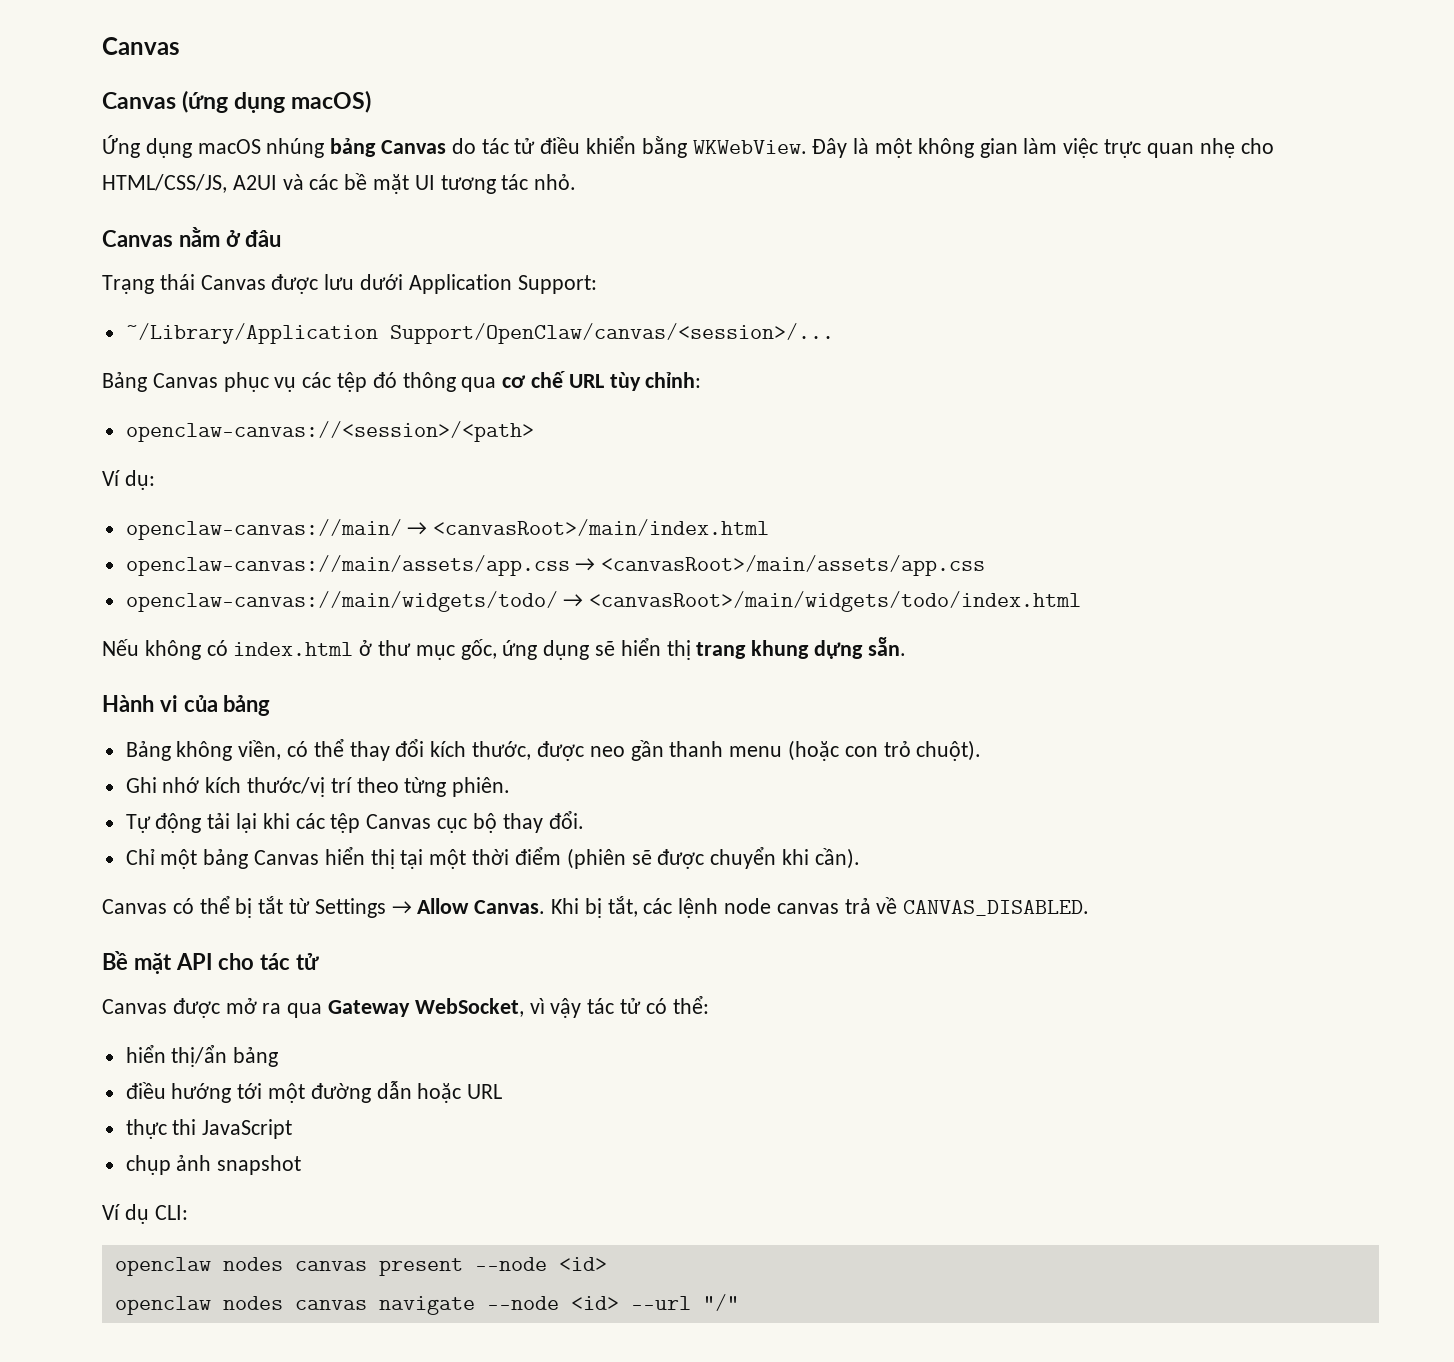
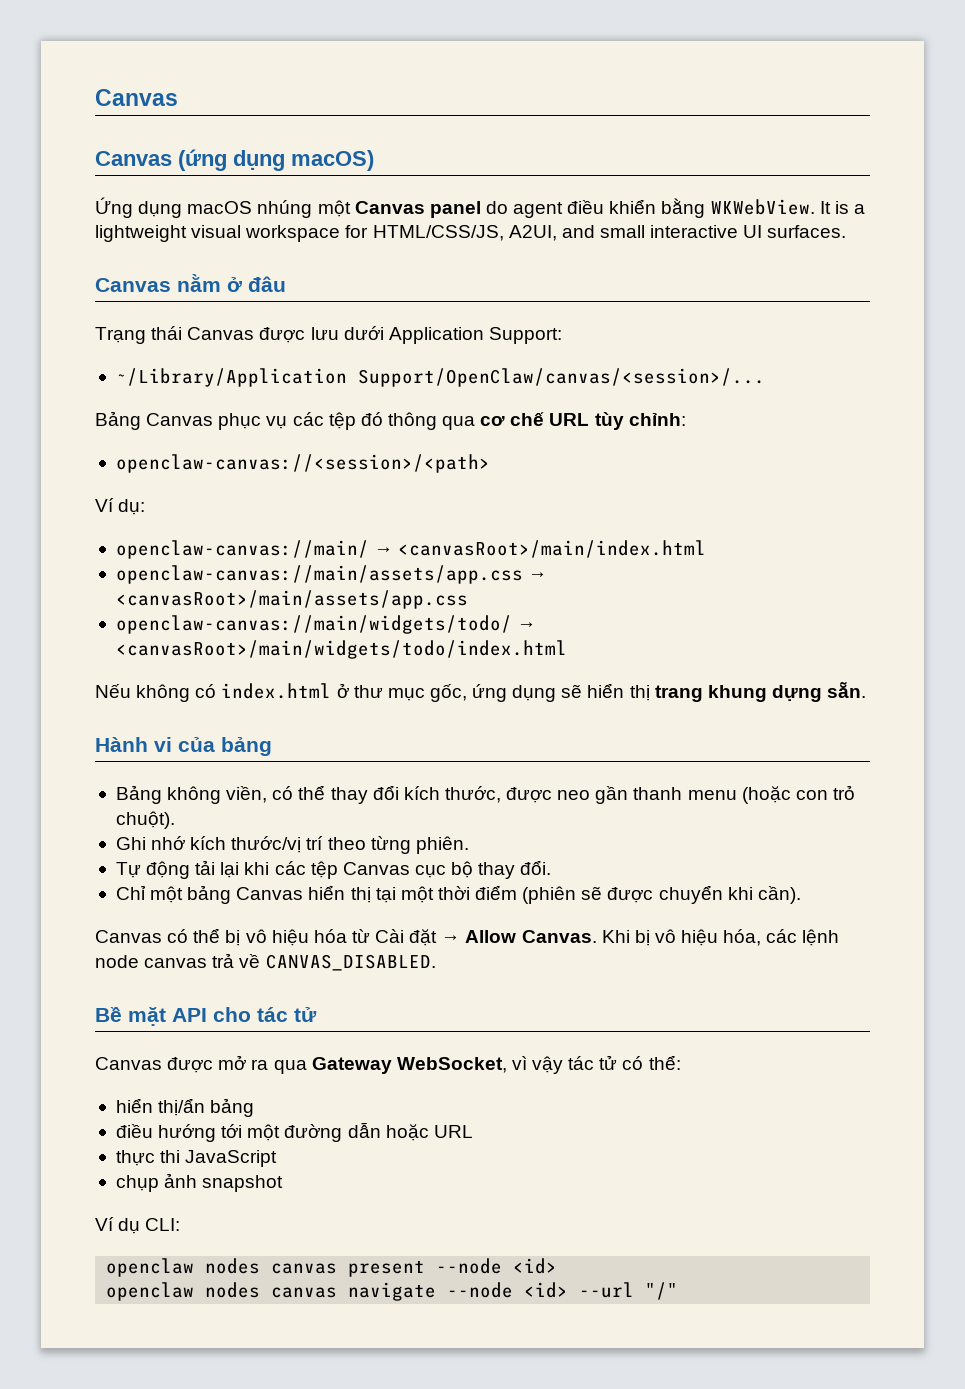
- Ứng dụng macOS nhúng bảng Canvas do tác tử điều khiển bằng WKWebView. Đây là một không gian làm việc trực quan nhẹ cho HTML/CSS/JS, A2UI và các bề mặt UI tương tác nhỏ.
+ Ứng dụng macOS nhúng một Canvas panel do agent điều khiển bằng WKWebView. It is a lightweight visual workspace for HTML/CSS/JS, A2UI, and small interactive UI surfaces.
- Canvas có thể bị tắt từ Settings → Allow Canvas.
+ Canvas có thể bị vô hiệu hóa từ Cài đặt → Allow Canvas.
- Khi bị tắt, các lệnh node canvas trả về CANVAS_DISABLED.
+ Khi bị vô hiệu hóa, các lệnh node canvas trả về CANVAS_DISABLED.

